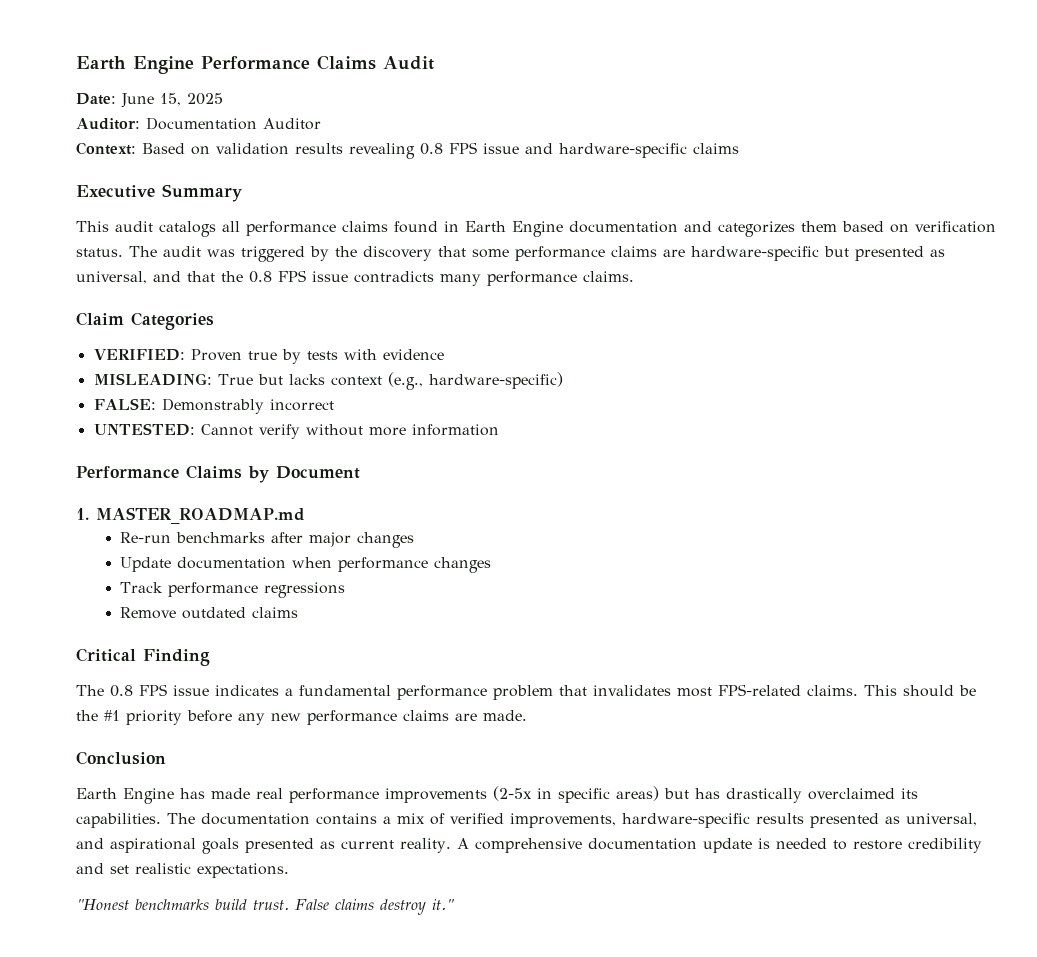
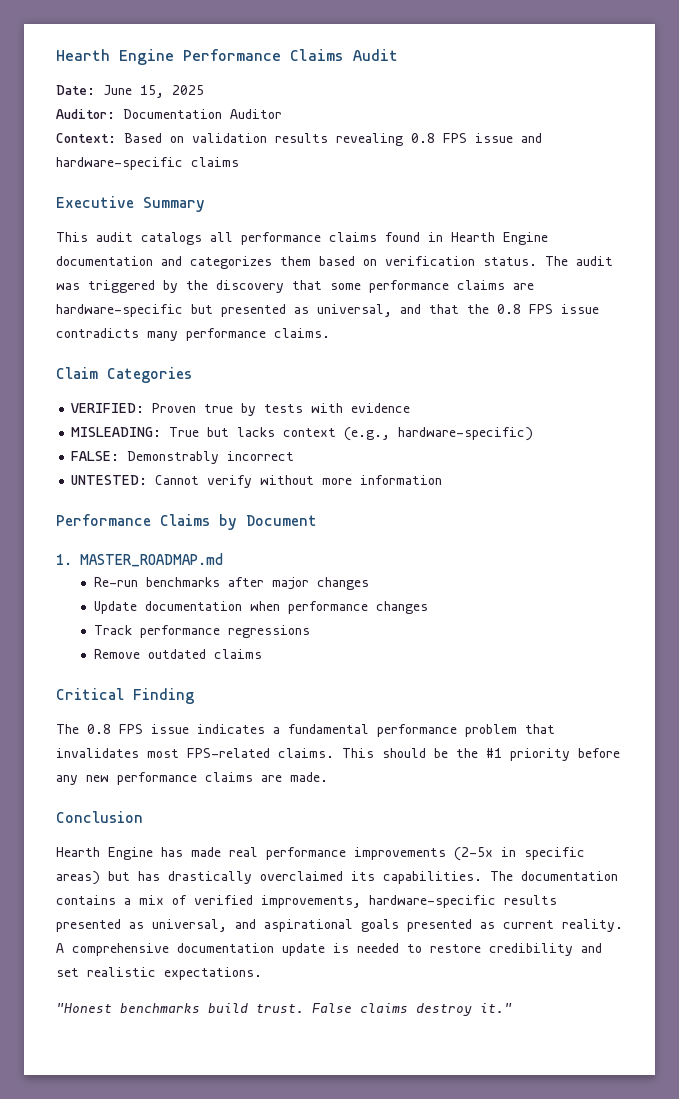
- Earth Engine Performance Claims Audit
+ Hearth Engine Performance Claims Audit
- This audit catalogs all performance claims found in Earth Engine documentation and categorizes them based on verification status.
+ This audit catalogs all performance claims found in Hearth Engine documentation and categorizes them based on verification status.
- Earth Engine has made real performance improvements (2-5x in specific areas) but has drastically overclaimed its capabilities.
+ Hearth Engine has made real performance improvements (2-5x in specific areas) but has drastically overclaimed its capabilities.

